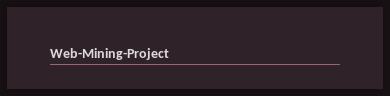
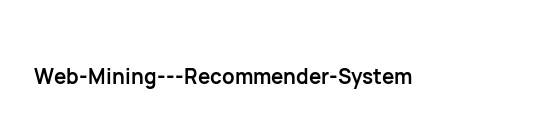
- Web-Mining-Project
+ Web-Mining---Recommender-System

